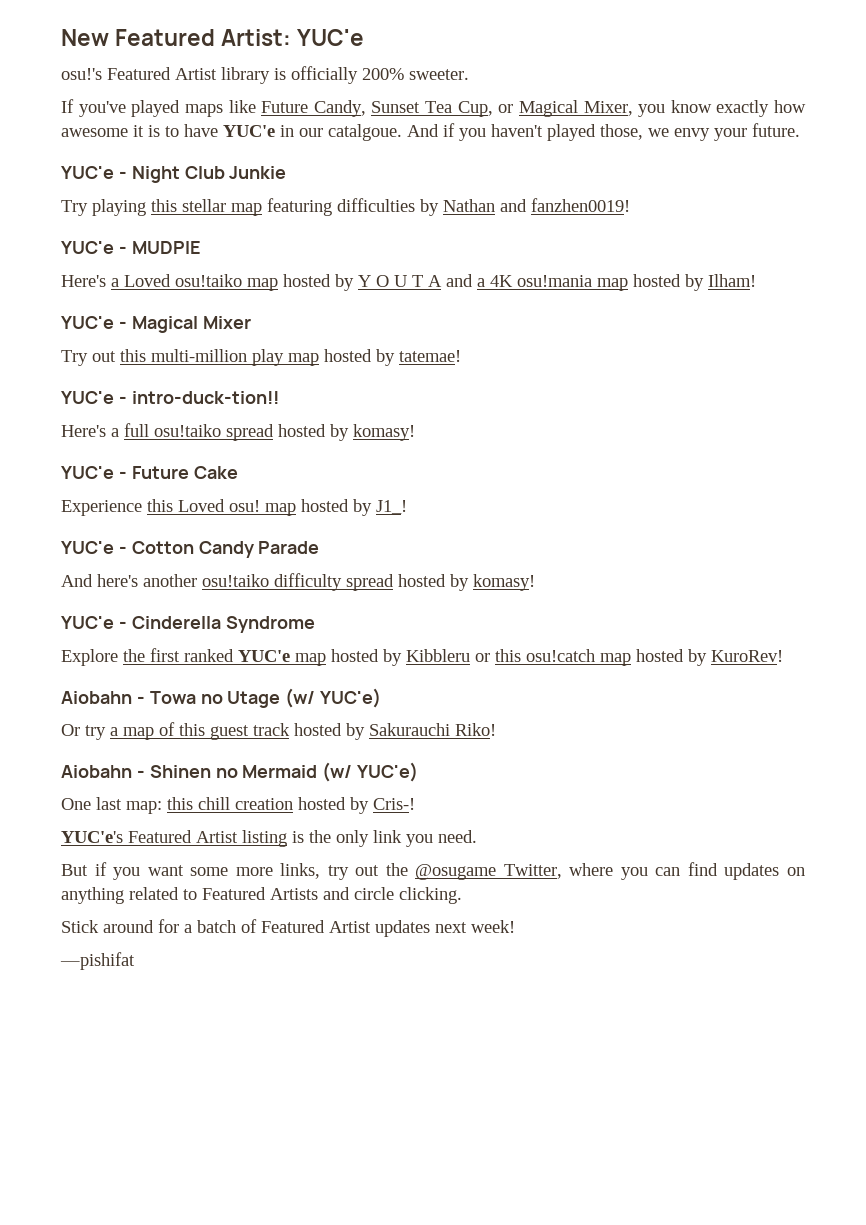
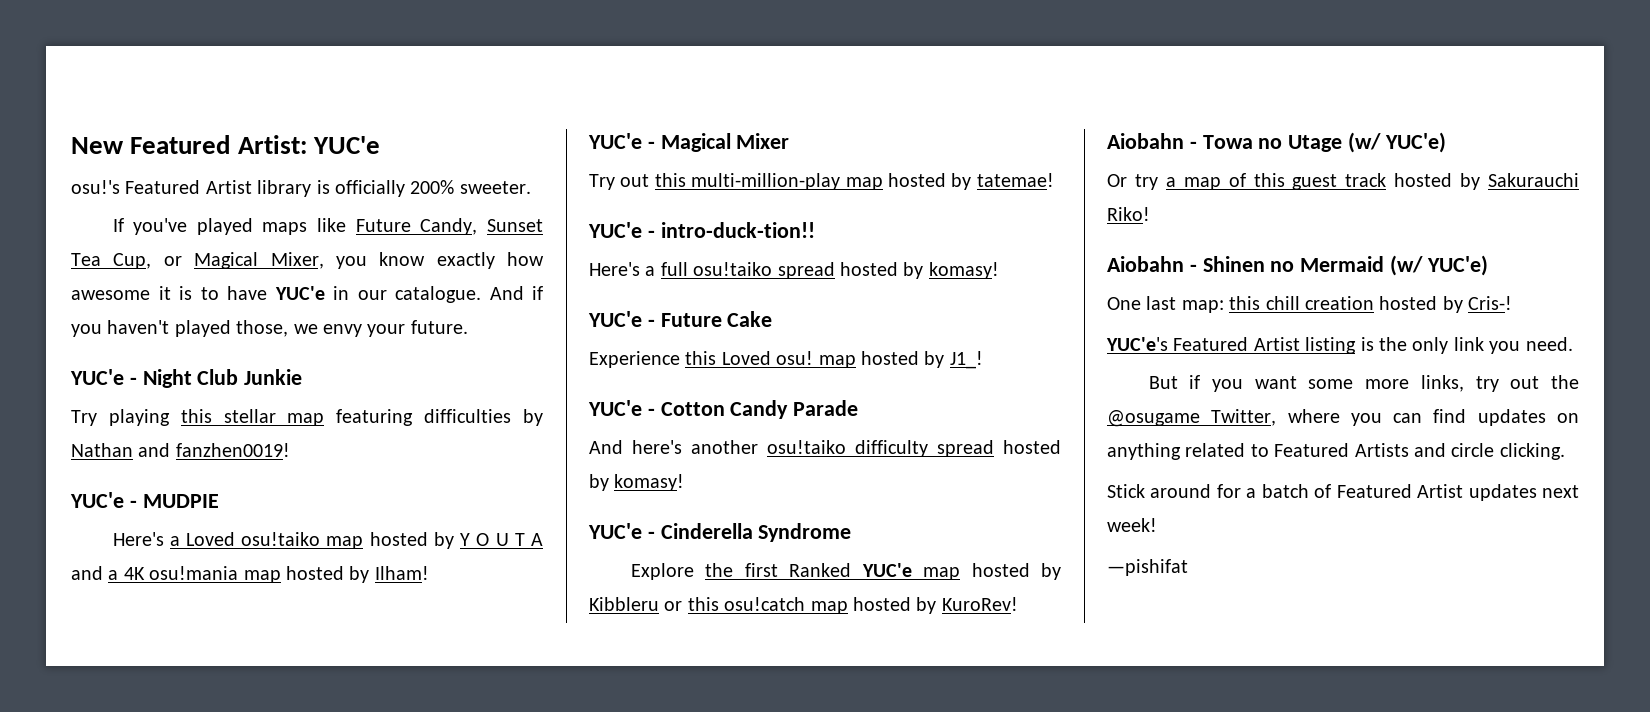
- If you've played maps like Future Candy, Sunset Tea Cup, or Magical Mixer, you know exactly how awesome it is to have YUC'e in our catalgoue.
+ If you've played maps like Future Candy, Sunset Tea Cup, or Magical Mixer, you know exactly how awesome it is to have YUC'e in our catalogue.
- Try out this multi-million play map hosted by tatemae!
+ Try out this multi-million-play map hosted by tatemae!
- Explore the first ranked YUC'e map hosted by Kibbleru or this osu!catch map hosted by KuroRev!
+ Explore the first Ranked YUC'e map hosted by Kibbleru or this osu!catch map hosted by KuroRev!

